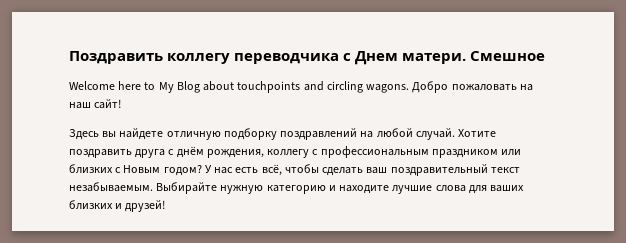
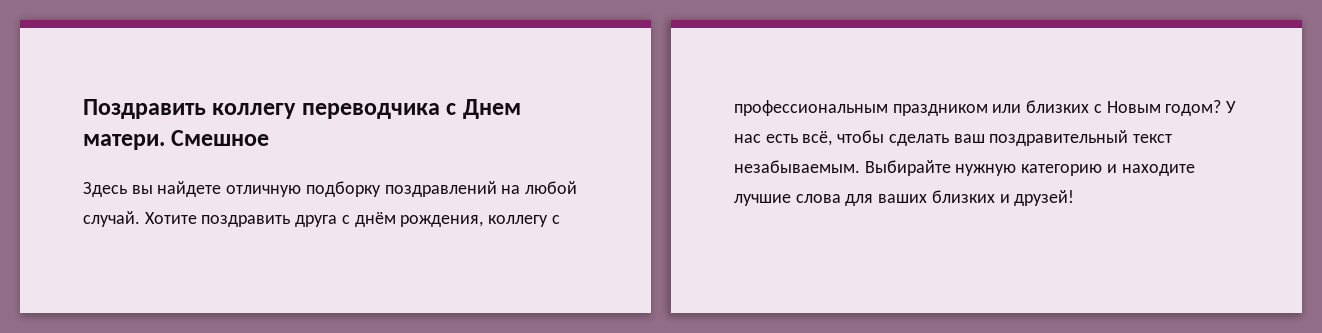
- Welcome here to My Blog about touchpoints and circling wagons. Добро пожаловать на наш сайт!

